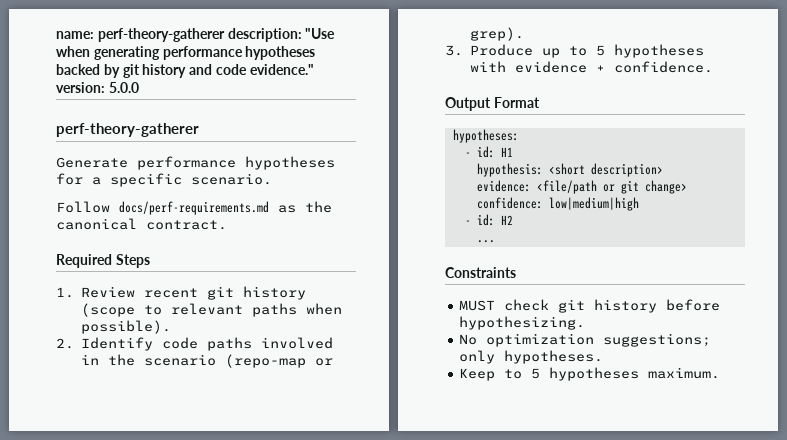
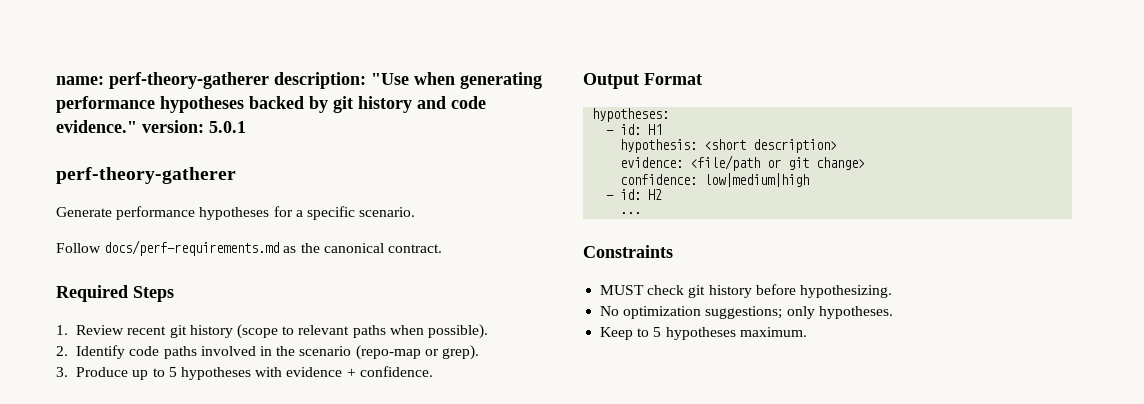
- name: perf-theory-gatherer description: "Use when generating performance hypotheses backed by git history and code evidence." version: 5.0.0
+ name: perf-theory-gatherer description: "Use when generating performance hypotheses backed by git history and code evidence." version: 5.0.1

